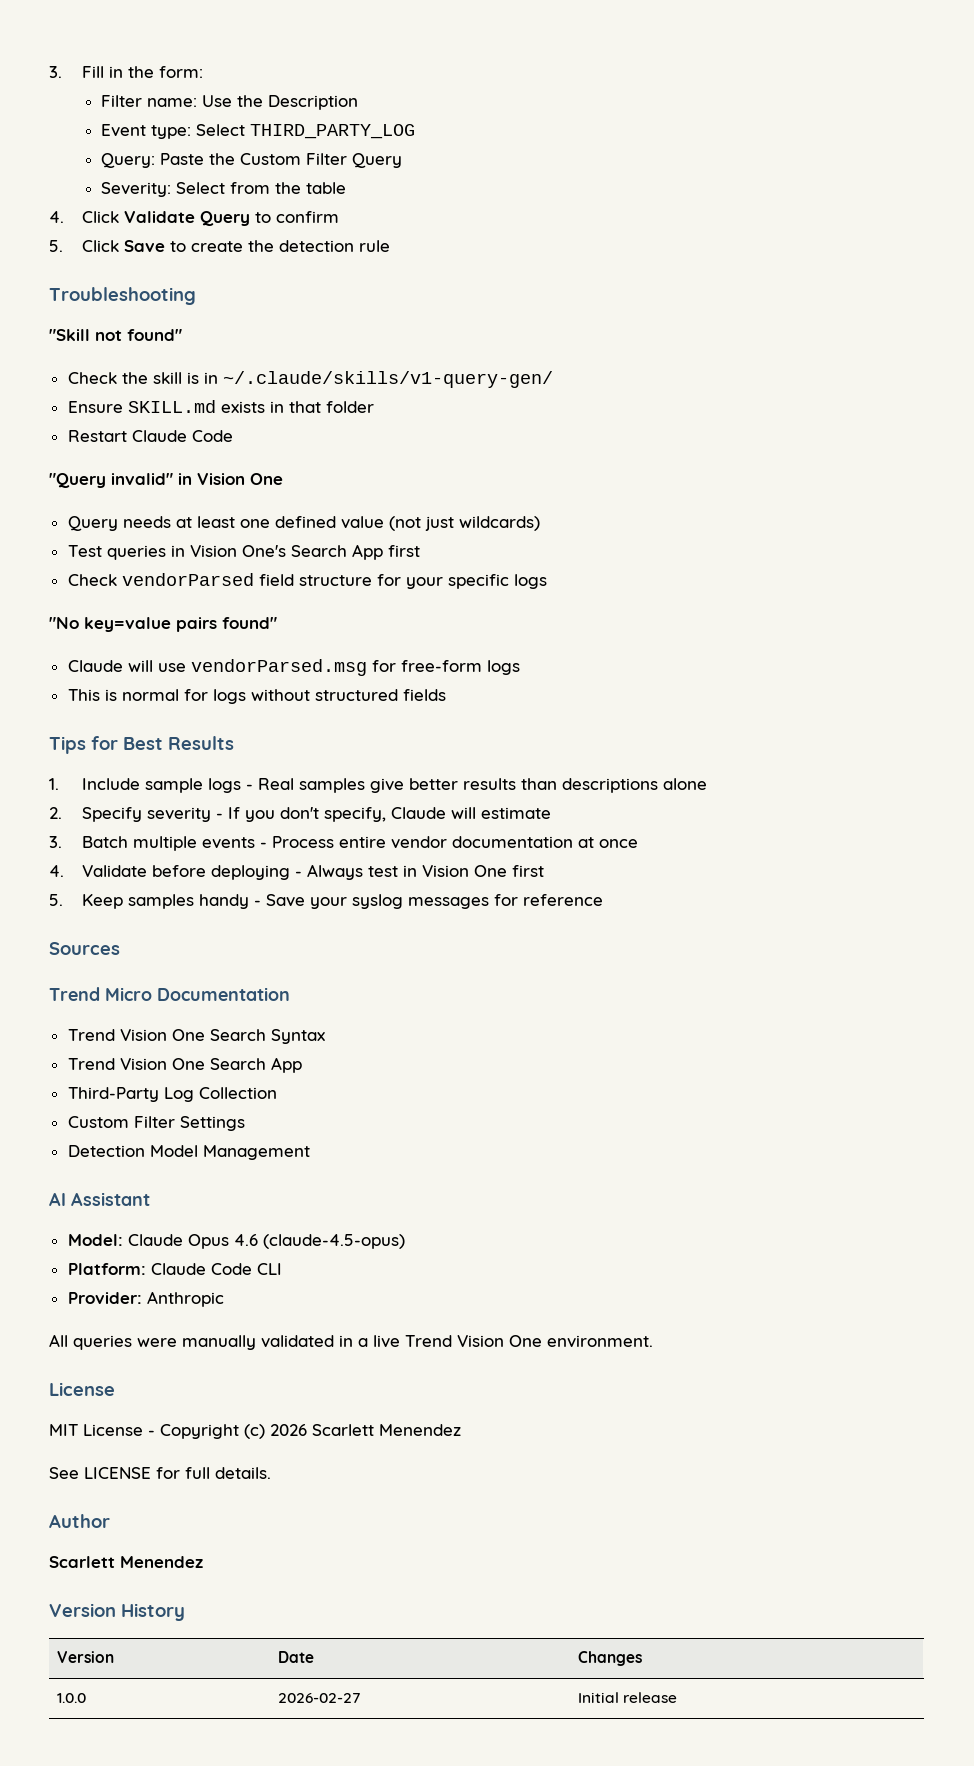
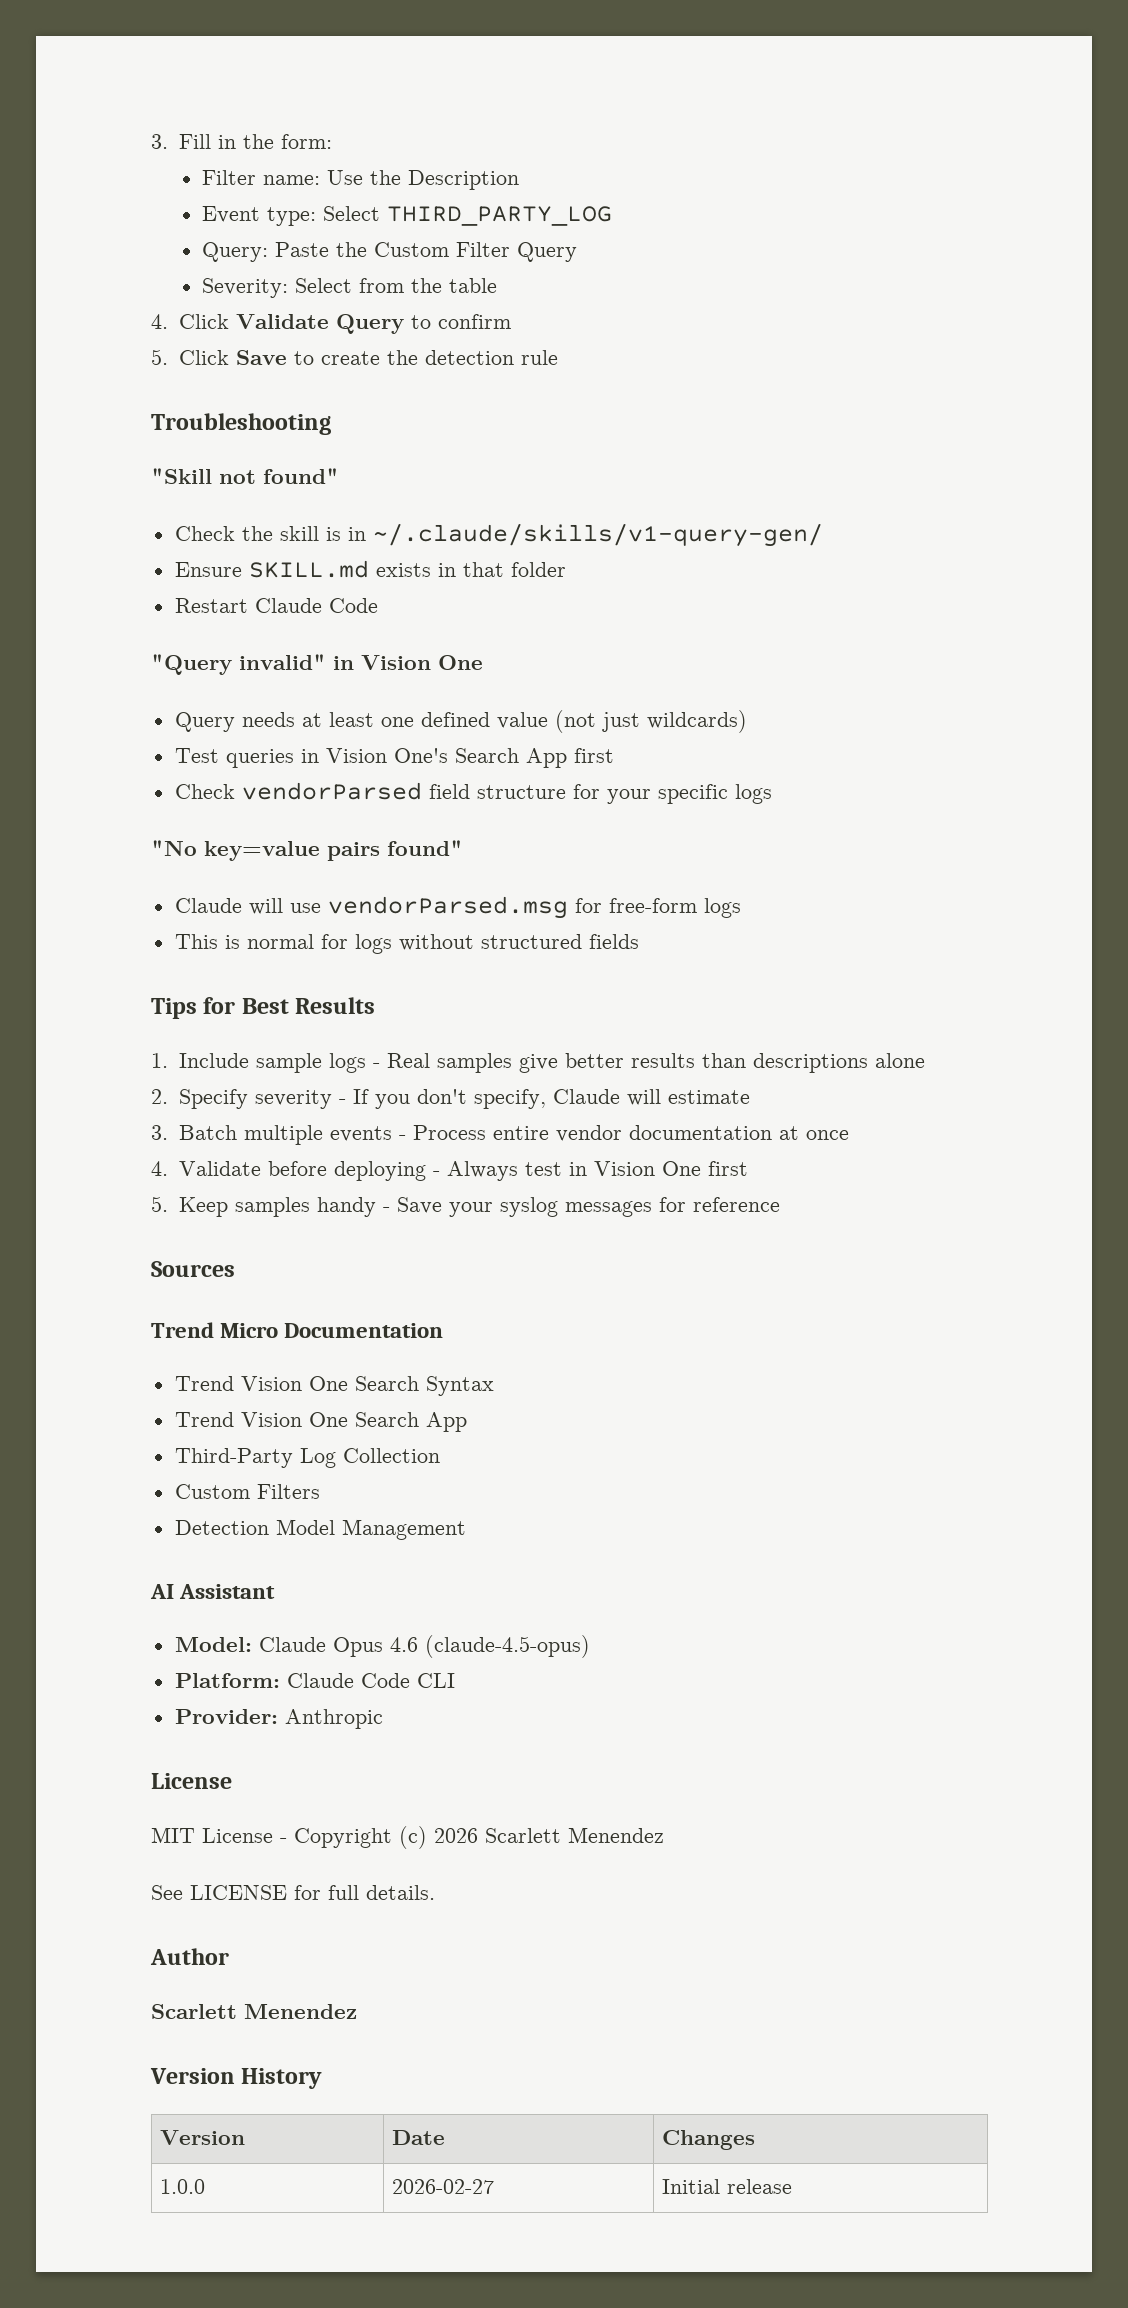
- Custom Filter Settings
+ Custom Filters
- All queries were manually validated in a live Trend Vision One environment.

